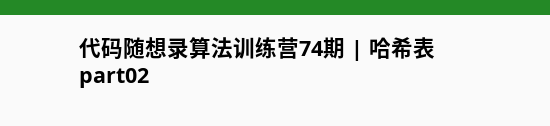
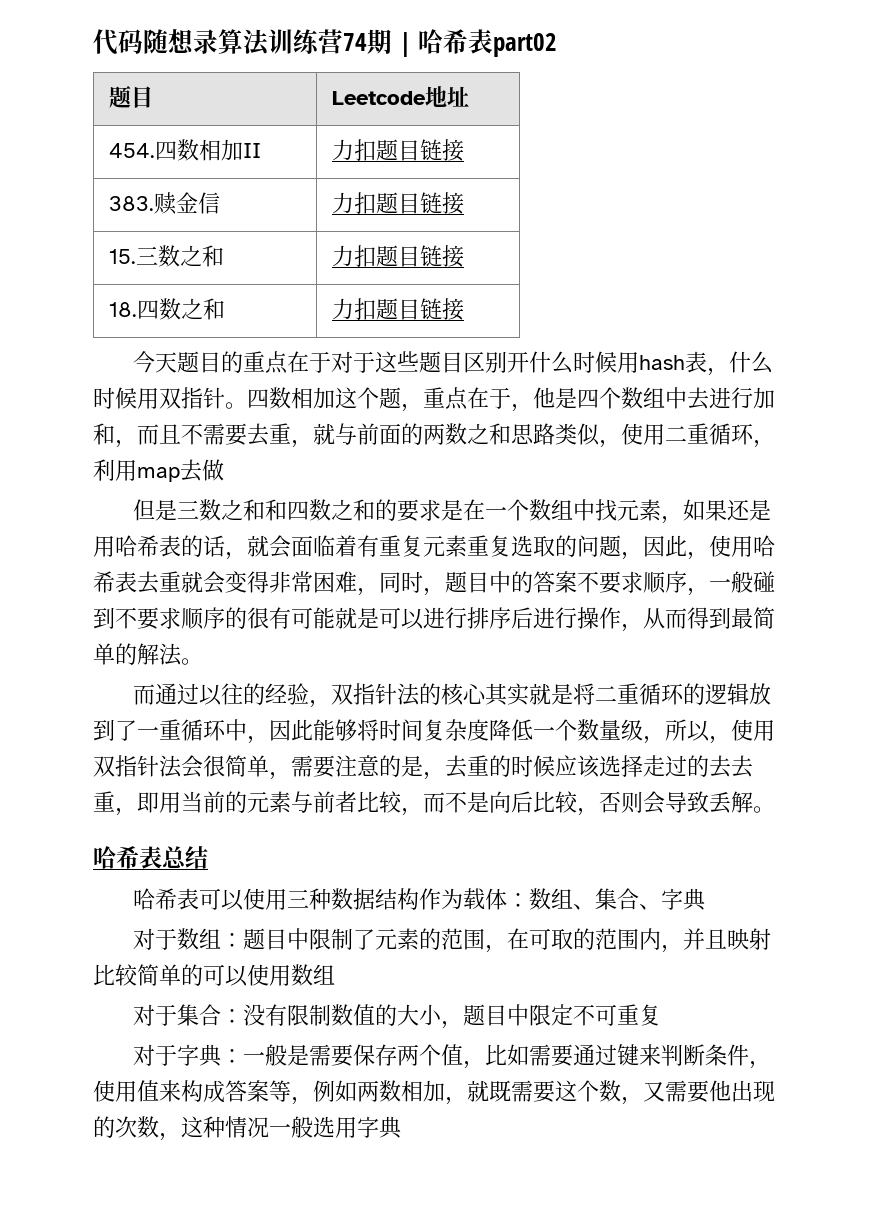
+ 题目 | Leetcode地址
+ 454.四数相加II | 力扣题目链接
+ 383.赎金信 | 力扣题目链接
+ 15.三数之和 | 力扣题目链接
+ 18.四数之和 | 力扣题目链接
+ 今天题目的重点在于对于这些题目区别开什么时候用hash表，什么时候用双指针。四数相加这个题，重点在于，他是四个数组中去进行加和，而且不需要去重，就与前面的两数之和思路类似，使用二重循环，利用map去做
+ 但是三数之和和四数之和的要求是在一个数组中找元素，如果还是用哈希表的话，就会面临着有重复元素重复选取的问题，因此，使用哈希表去重就会变得非常困难，同时，题目中的答案不要求顺序，一般碰到不要求顺序的很有可能就是可以进行排序后进行操作，从而得到最简单的解法。
+ 而通过以往的经验，双指针法的核心其实就是将二重循环的逻辑放到了一重循环中，因此能够将时间复杂度降低一个数量级，所以，使用双指针法会很简单，需要注意的是，去重的时候应该选择走过的去去重，即用当前的元素与前者比较，而不是向后比较，否则会导致丢解。
+ 哈希表总结
+ 哈希表可以使用三种数据结构作为载体：数组、集合、字典
+ 对于数组：题目中限制了元素的范围，在可取的范围内，并且映射比较简单的可以使用数组
+ 对于集合：没有限制数值的大小，题目中限定不可重复
+ 对于字典：一般是需要保存两个值，比如需要通过键来判断条件，使用值来构成答案等，例如两数相加，就既需要这个数，又需要他出现的次数，这种情况一般选用字典

